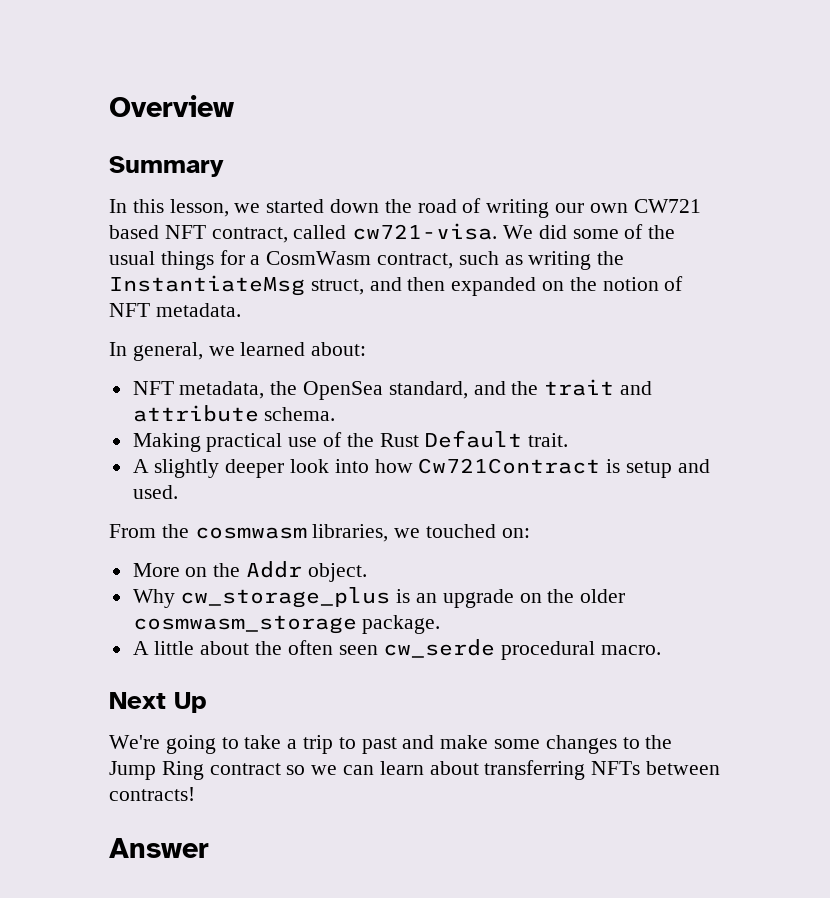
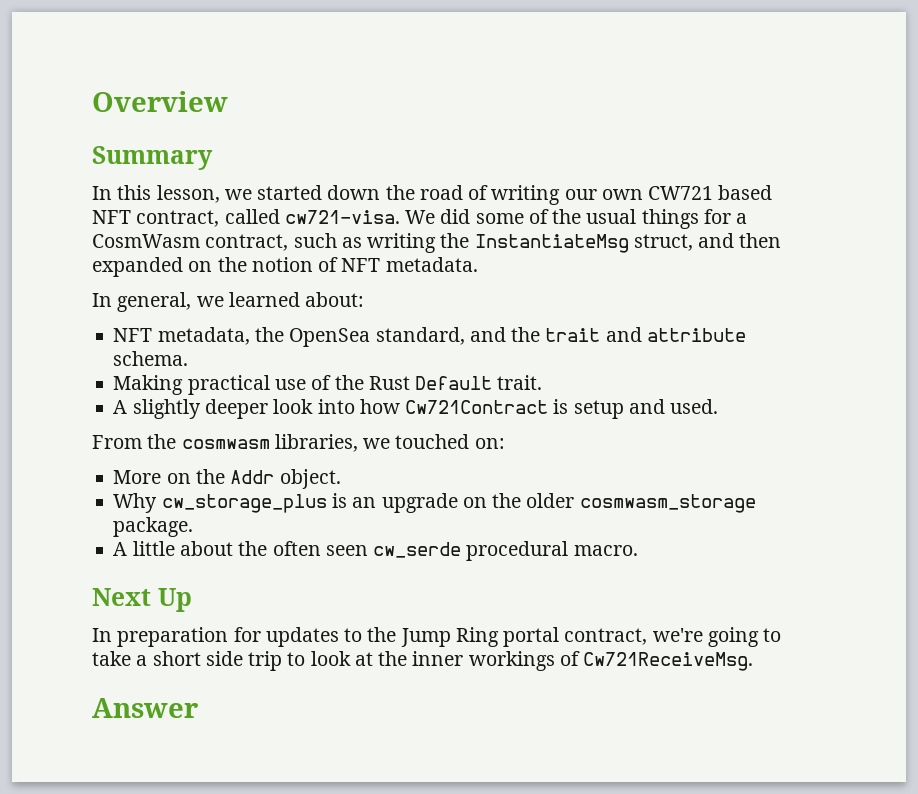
- We're going to take a trip to past and make some changes to the Jump Ring contract so we can learn about transferring NFTs between contracts!
+ In preparation for updates to the Jump Ring portal contract, we're going to take a short side trip to look at the inner workings of Cw721ReceiveMsg.

